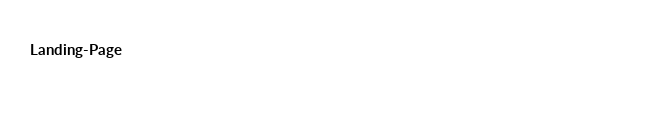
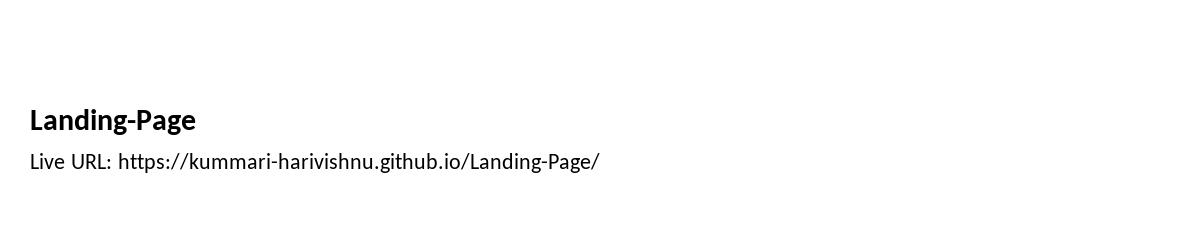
+ Live URL: https://kummari-harivishnu.github.io/Landing-Page/

